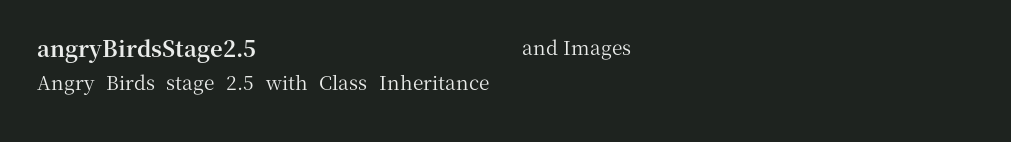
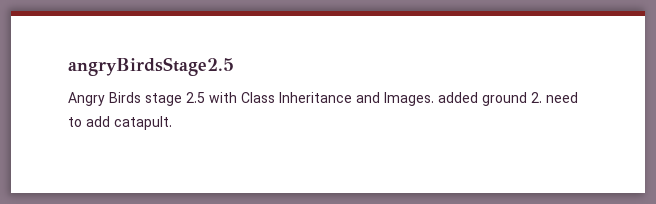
- Angry Birds stage 2.5 with Class Inheritance and Images
+ Angry Birds stage 2.5 with Class Inheritance and Images. added ground 2. need to add catapult.

